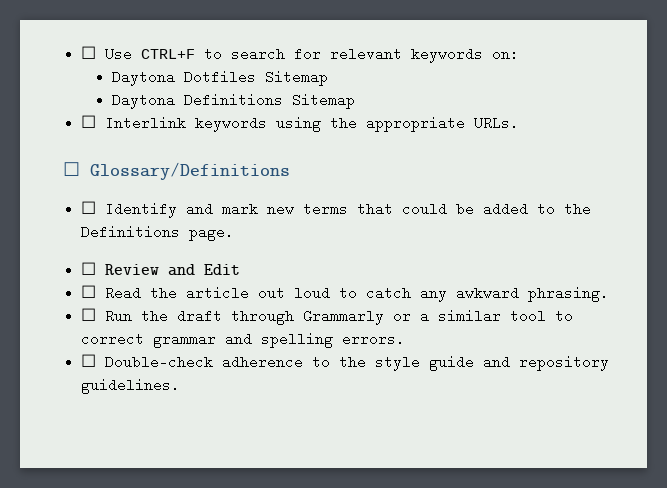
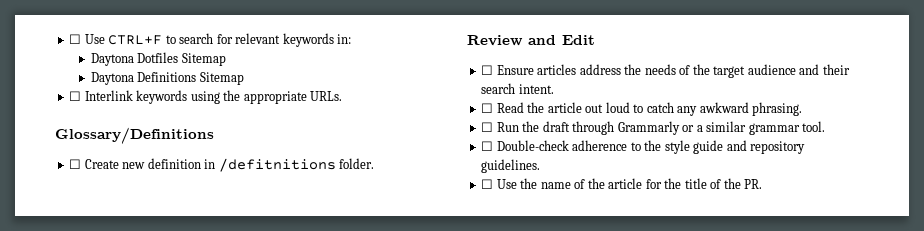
- ☐ Use CTRL+F to search for relevant keywords on:
+ ☐ Use CTRL+F to search for relevant keywords in:
- ☐ Glossary/Definitions
+ Glossary/Definitions
- ☐ Identify and mark new terms that could be added to the Definitions page.
- ☐ Review and Edit
+ ☐ Create new definition in /defitnitions folder.
+ Review and Edit
+ ☐ Ensure articles address the needs of the target audience and their search intent.
- ☐ Run the draft through Grammarly or a similar tool to correct grammar and spelling errors.
+ ☐ Run the draft through Grammarly or a similar grammar tool.
+ ☐ Use the name of the article for the title of the PR.

